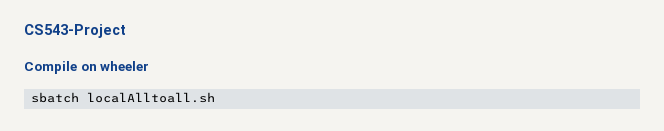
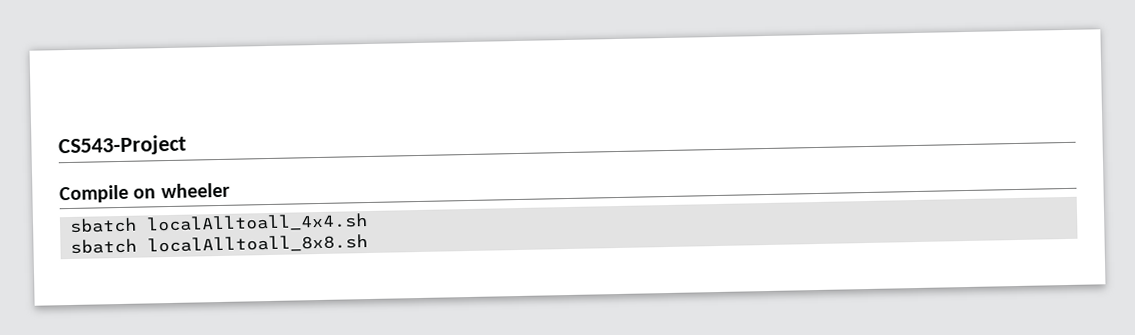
- sbatch localAlltoall.sh
+ sbatch localAlltoall_4x4.sh
+ sbatch localAlltoall_8x8.sh

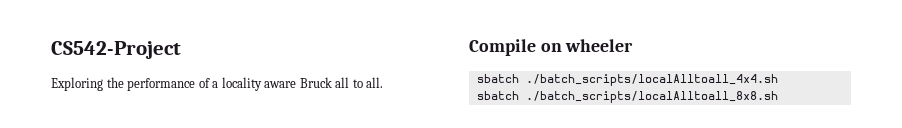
- CS543-Project
+ CS542-Project
+ Exploring the performance of a locality aware Bruck all to all.
- sbatch localAlltoall_4x4.sh
- sbatch localAlltoall_8x8.sh
+ sbatch ./batch_scripts/localAlltoall_4x4.sh
+ sbatch ./batch_scripts/localAlltoall_8x8.sh

